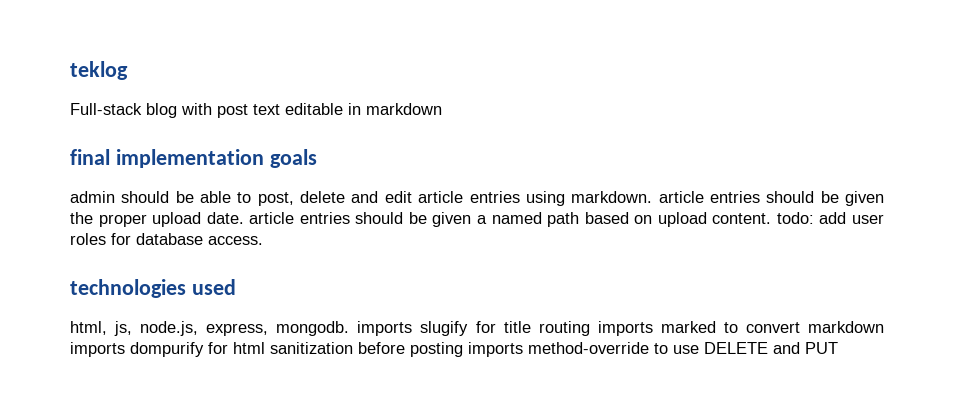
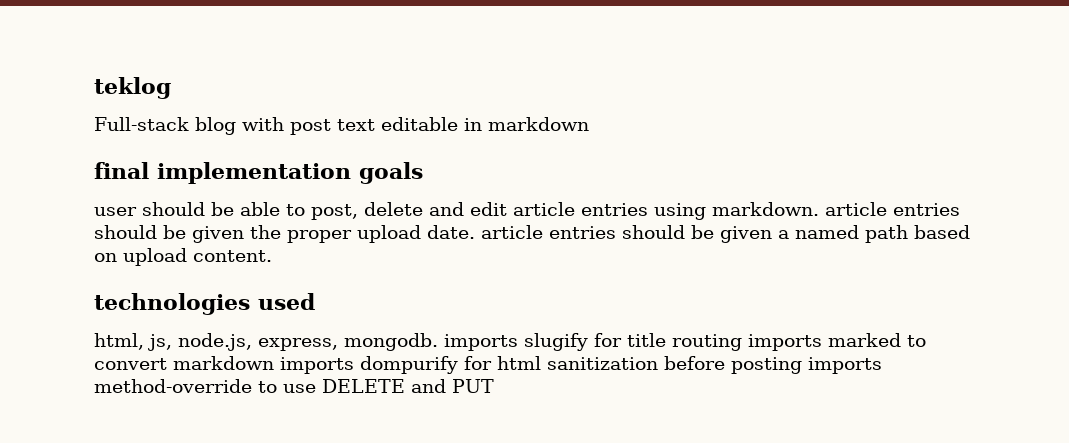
- admin should be able to post, delete and edit article entries using markdown. article entries should be given the proper upload date. article entries should be given a named path based on upload content. todo: add user roles for database access.
+ user should be able to post, delete and edit article entries using markdown. article entries should be given the proper upload date. article entries should be given a named path based on upload content.

